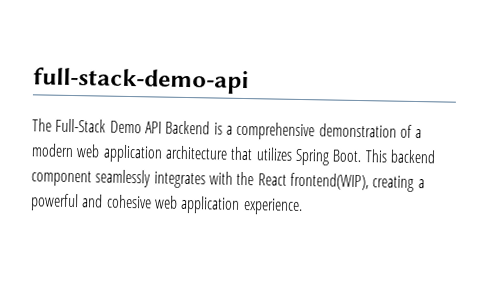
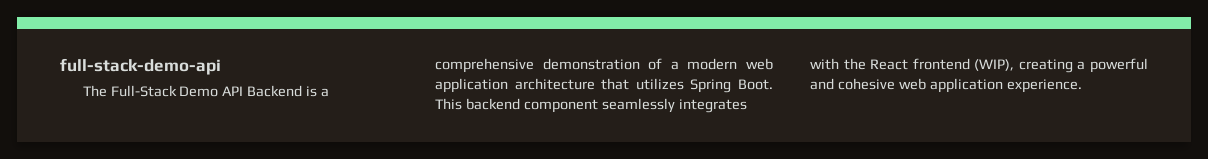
- This backend component seamlessly integrates with the React frontend(WIP), creating a powerful and cohesive web application experience.
+ This backend component seamlessly integrates with the React frontend (WIP), creating a powerful and cohesive web application experience.

